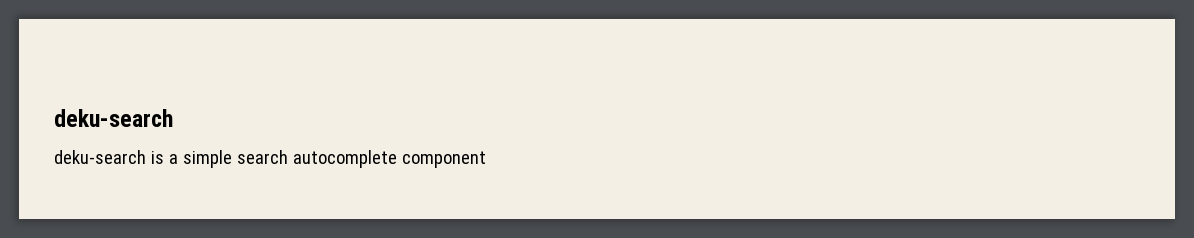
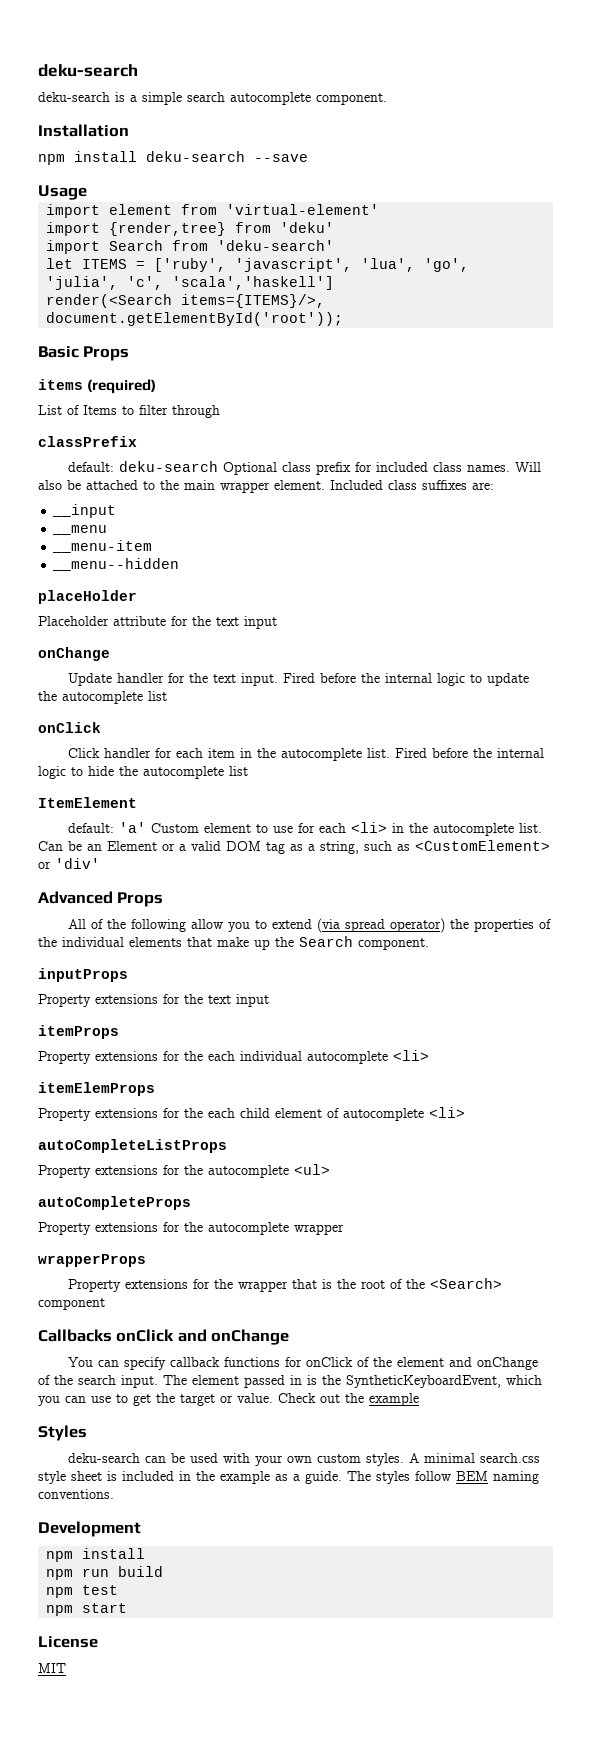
- deku-search is a simple search autocomplete component
+ deku-search is a simple search autocomplete component.
+ Installation
+ npm install deku-search --save
+ Usage
+ import element from 'virtual-element'
+ import {render,tree} from 'deku'
+ import Search from 'deku-search'
+ let ITEMS = ['ruby', 'javascript', 'lua', 'go', 'julia', 'c', 'scala','haskell']
+ render(<Search items={ITEMS}/>, document.getElementById('root'));
+ Basic Props
+ items (required)
+ List of Items to filter through
+ classPrefix
+ default: deku-search Optional class prefix for included class names. Will also be attached to the main wrapper element. Included class suffixes are:
+ __input
+ __menu
+ __menu-item
+ __menu--hidden
+ placeHolder
+ Placeholder attribute for the text input
+ onChange
+ Update handler for the text input. Fired before the internal logic to update the autocomplete list
+ onClick
+ Click handler for each item in the autocomplete list. Fired before the internal logic to hide the autocomplete list
+ ItemElement
+ default: 'a' Custom element to use for each <li> in the autocomplete list. Can be an Element or a valid DOM tag as a string, such as <CustomElement> or 'div'
+ Advanced Props
+ All of the following allow you to extend (via spread operator) the properties of the individual elements that make up the Search component.
+ inputProps
+ Property extensions for the text input
+ itemProps
+ Property extensions for the each individual autocomplete <li>
+ itemElemProps
+ Property extensions for the each child element of autocomplete <li>
+ autoCompleteListProps
+ Property extensions for the autocomplete <ul>
+ autoCompleteProps
+ Property extensions for the autocomplete wrapper
+ wrapperProps
+ Property extensions for the wrapper that is the root of the <Search> component
+ Callbacks onClick and onChange
+ You can specify callback functions for onClick of the element and onChange of the search input. The element passed in is the SyntheticKeyboardEvent, which you can use to get the target or value. Check out the example
+ Styles
+ deku-search can be used with your own custom styles. A minimal search.css style sheet is included in the example as a guide. The styles follow BEM naming conventions.
+ Development
+ npm install
+ npm run build
+ npm test
+ npm start
+ License
+ MIT

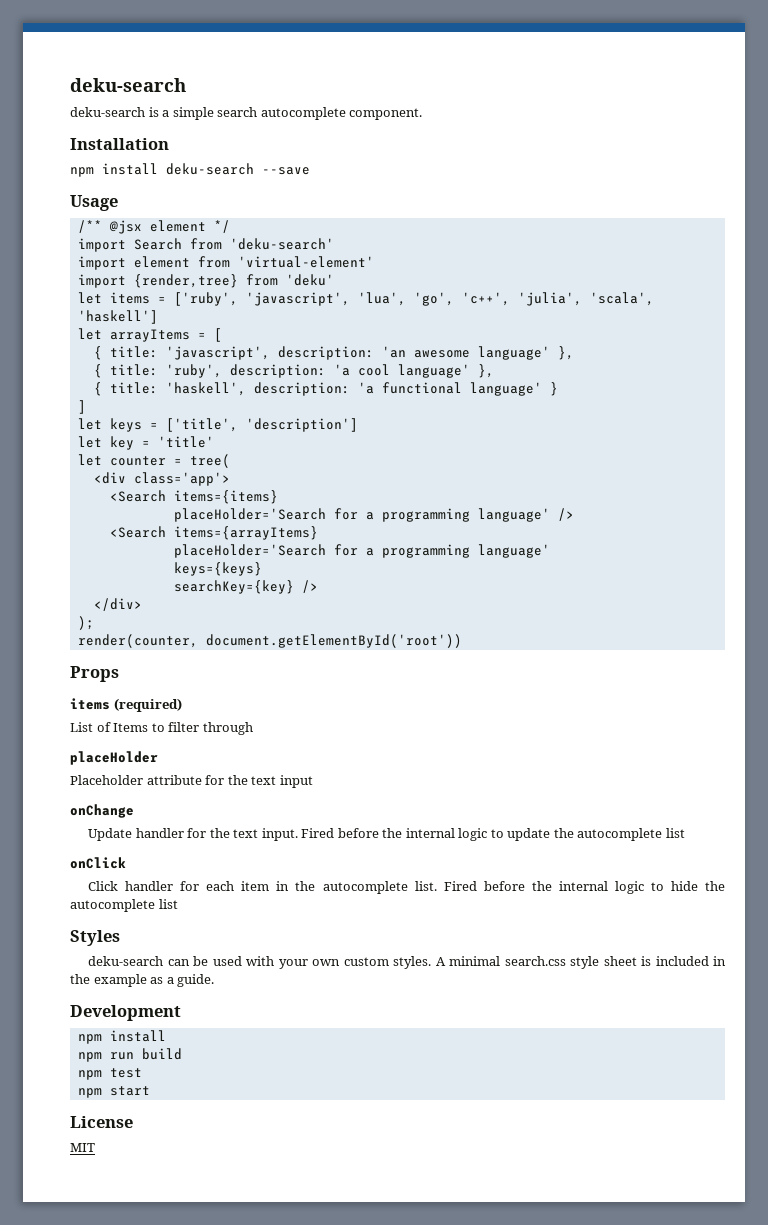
+ /** @jsx element */
+ import Search from 'deku-search'
- import Search from 'deku-search'
- let ITEMS = ['ruby', 'javascript', 'lua', 'go', 'julia', 'c', 'scala','haskell']
- render(<Search items={ITEMS}/>, document.getElementById('root'));
- Basic Props
+ let items = ['ruby', 'javascript', 'lua', 'go', 'c++', 'julia', 'scala', 'haskell']
+ let arrayItems = [
+ { title: 'javascript', description: 'an awesome language' },
+ { title: 'ruby', description: 'a cool language' },
+ { title: 'haskell', description: 'a functional language' }
+ ]
+ let keys = ['title', 'description']
+ let key = 'title'
+ let counter = tree(
+ <div class='app'>
+ <Search items={items}
+ placeHolder='Search for a programming language' />
+ <Search items={arrayItems}
+ placeHolder='Search for a programming language'
+ keys={keys}
+ searchKey={key} />
+ </div>
+ );
+ render(counter, document.getElementById('root'))
+ Props
- classPrefix
- default: deku-search Optional class prefix for included class names. Will also be attached to the main wrapper element. Included class suffixes are:
- __input
- __menu
- __menu-item
- __menu--hidden
- ItemElement
- default: 'a' Custom element to use for each <li> in the autocomplete list. Can be an Element or a valid DOM tag as a string, such as <CustomElement> or 'div'
- Advanced Props
- All of the following allow you to extend (via spread operator) the properties of the individual elements that make up the Search component.
- inputProps
- Property extensions for the text input
- itemProps
- Property extensions for the each individual autocomplete <li>
- itemElemProps
- Property extensions for the each child element of autocomplete <li>
- autoCompleteListProps
- Property extensions for the autocomplete <ul>
- autoCompleteProps
- Property extensions for the autocomplete wrapper
- wrapperProps
- Property extensions for the wrapper that is the root of the <Search> component
- Callbacks onClick and onChange
- You can specify callback functions for onClick of the element and onChange of the search input. The element passed in is the SyntheticKeyboardEvent, which you can use to get the target or value. Check out the example
- The styles follow BEM naming conventions.

